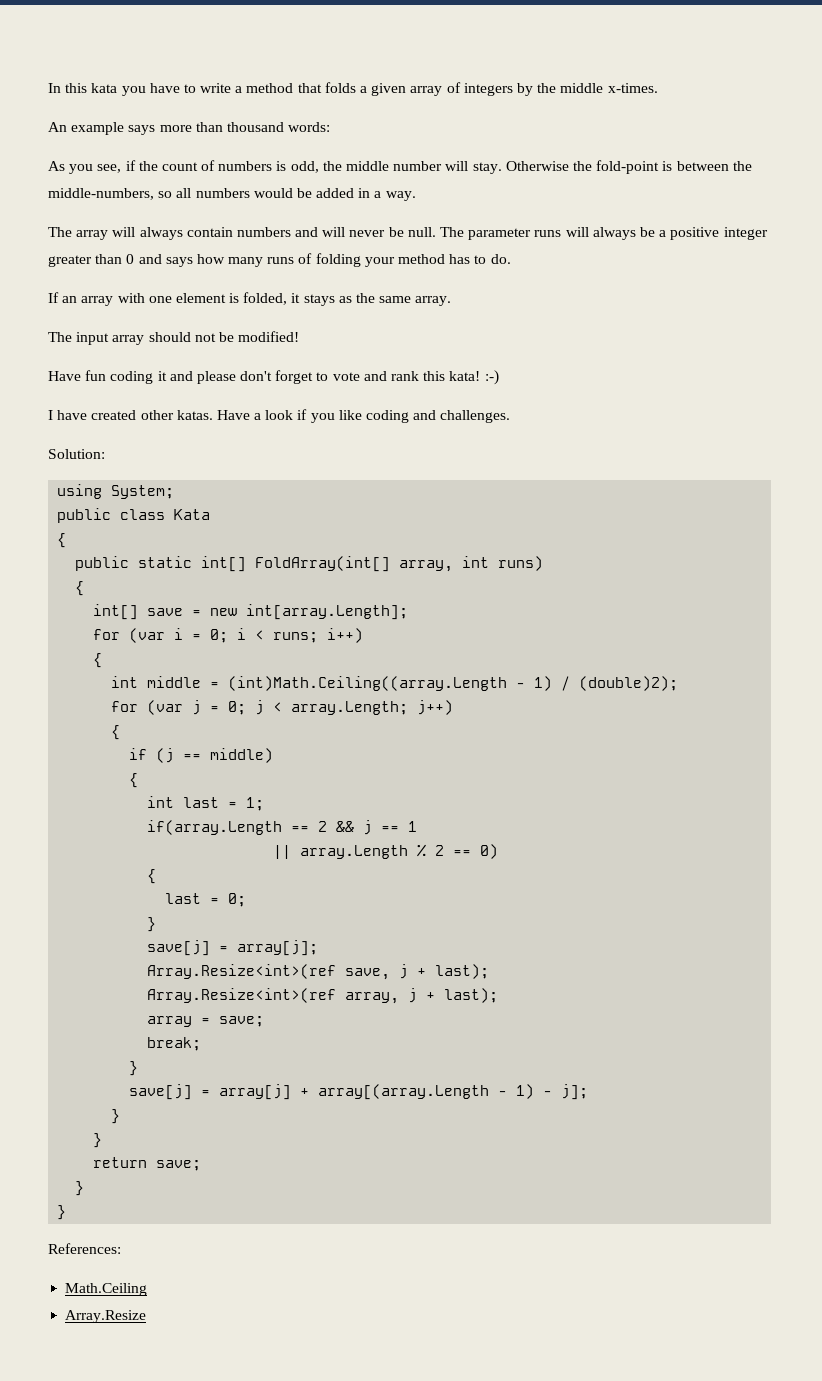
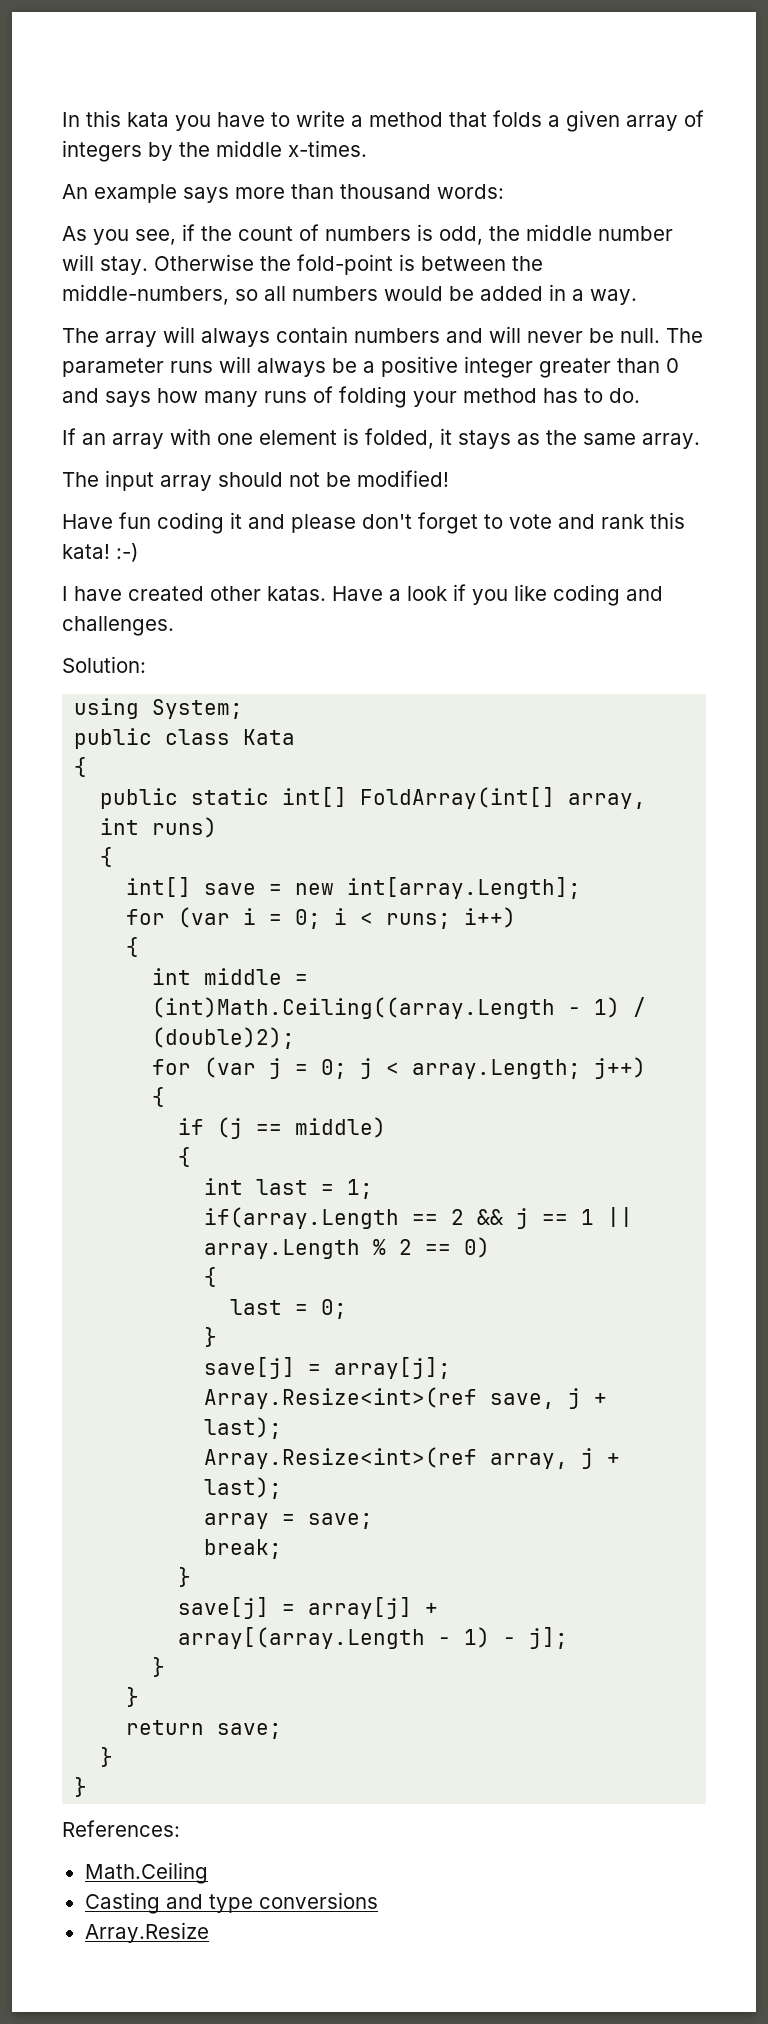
- if(array.Length == 2 && j == 1
- || array.Length % 2 == 0)
+ if(array.Length == 2 && j == 1 || array.Length % 2 == 0)
+ Casting and type conversions

